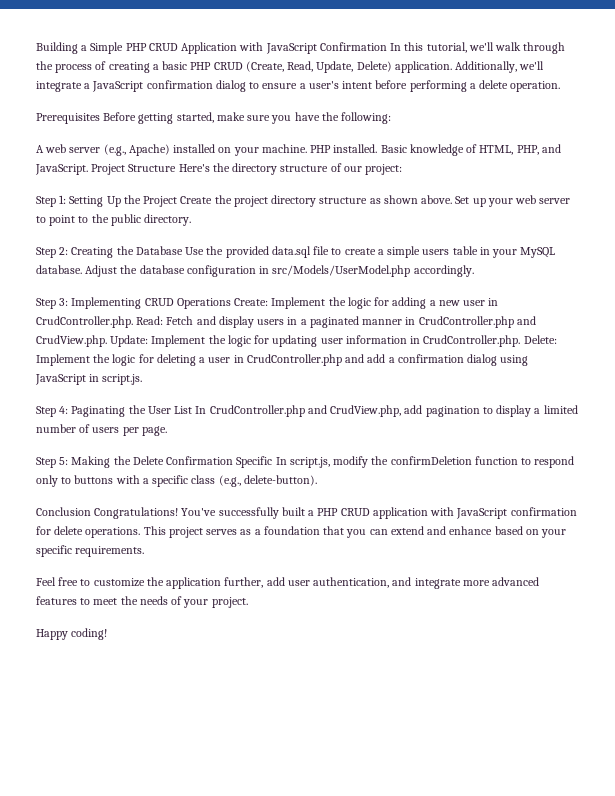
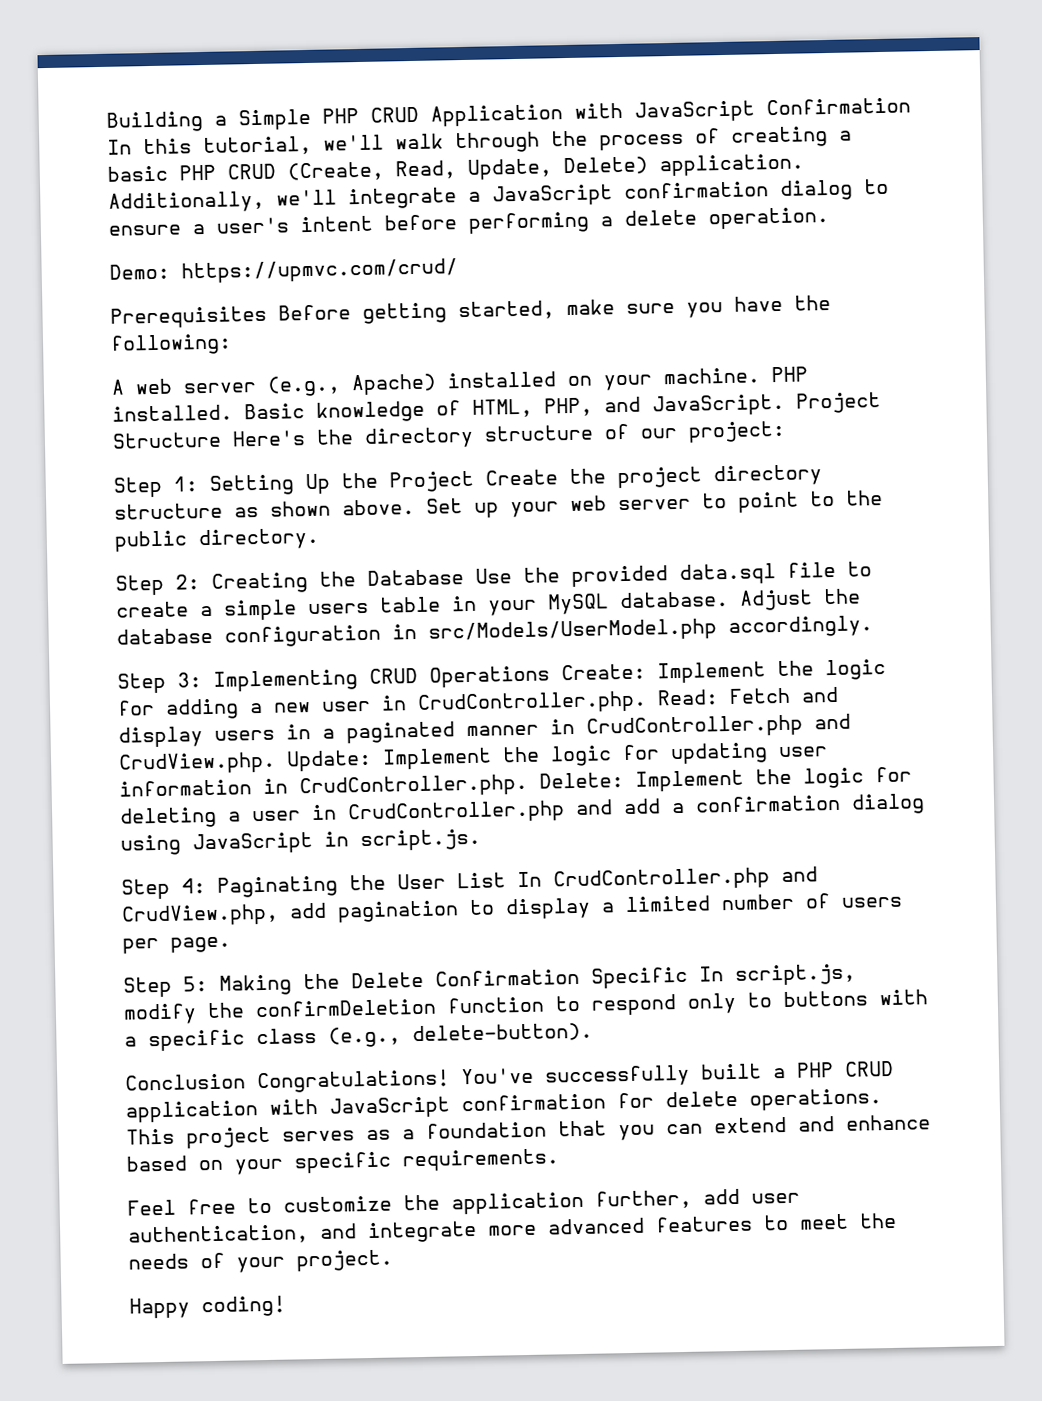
+ Demo: https://upmvc.com/crud/

